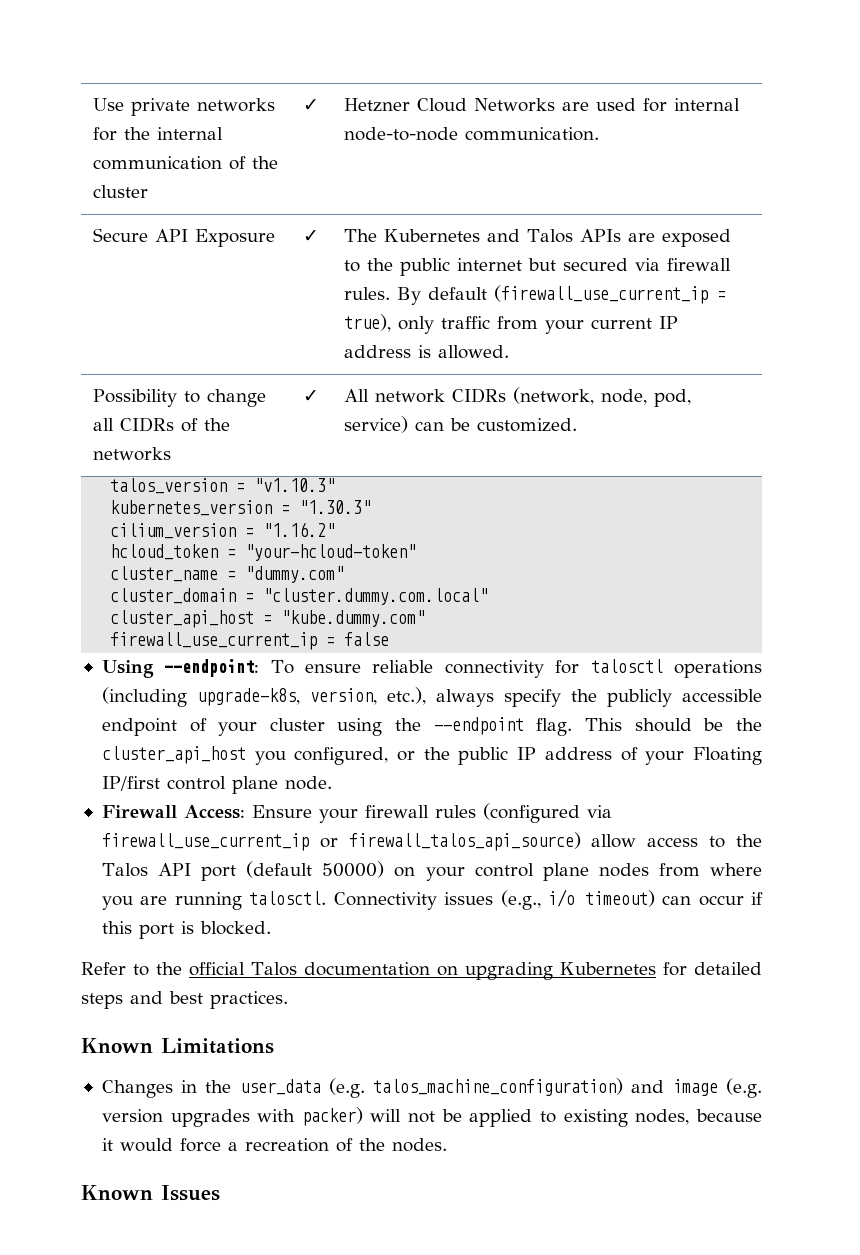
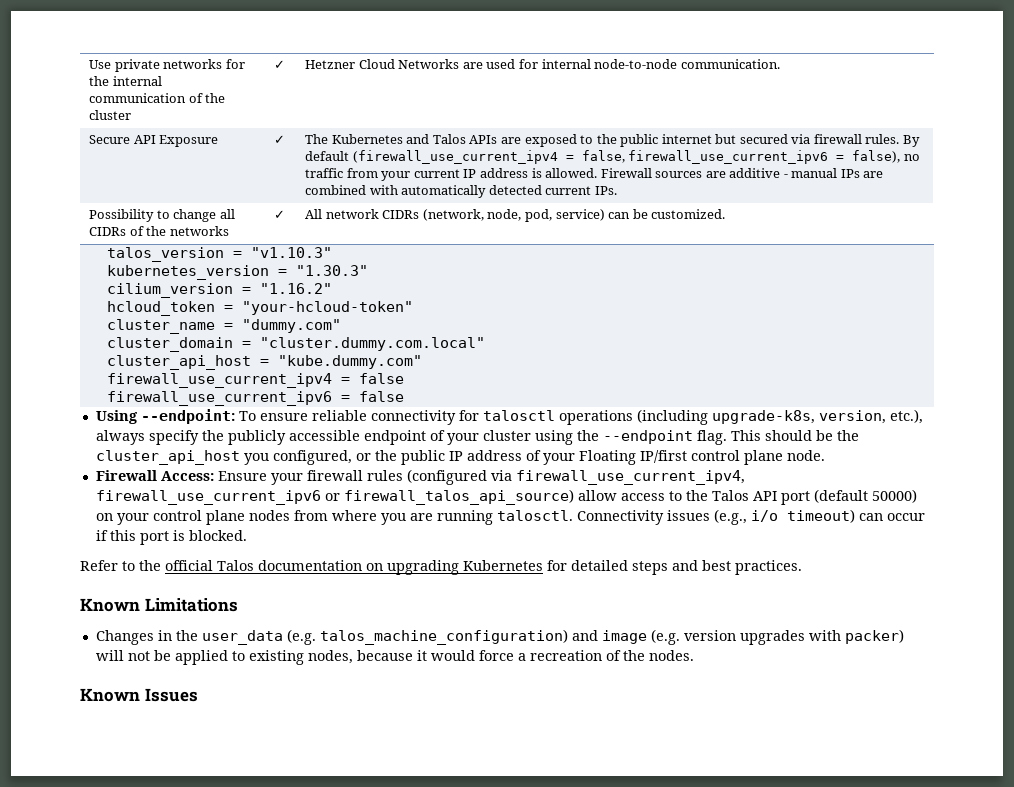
- By default (firewall_use_current_ip = true), only traffic from your current IP address is allowed.
+ By default (firewall_use_current_ipv4 = false, firewall_use_current_ipv6 = false), no traffic from your current IP address is allowed. Firewall sources are additive - manual IPs are combined with automatically detected current IPs.
- firewall_use_current_ip = false
+ firewall_use_current_ipv4 = false
+ firewall_use_current_ipv6 = false
- Firewall Access: Ensure your firewall rules (configured via firewall_use_current_ip or firewall_talos_api_source) allow access to the Talos API port (default 50000) on your control plane nodes from where you are running talosctl.
+ Firewall Access: Ensure your firewall rules (configured via firewall_use_current_ipv4, firewall_use_current_ipv6 or firewall_talos_api_source) allow access to the Talos API port (default 50000) on your control plane nodes from where you are running talosctl.

